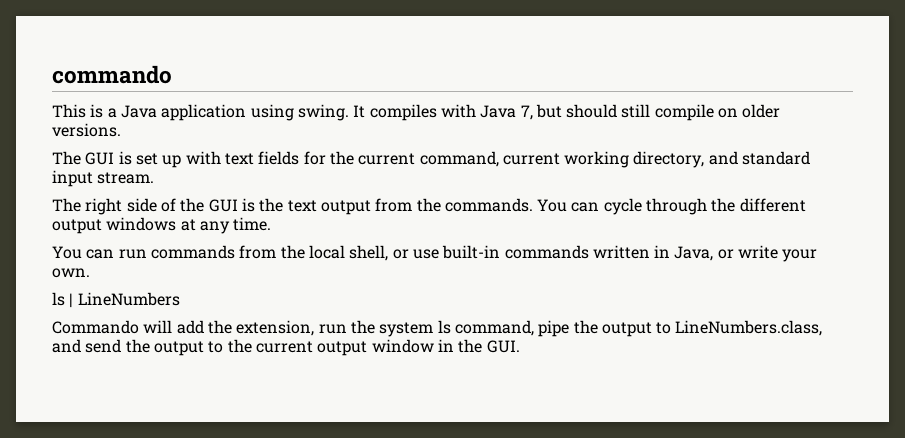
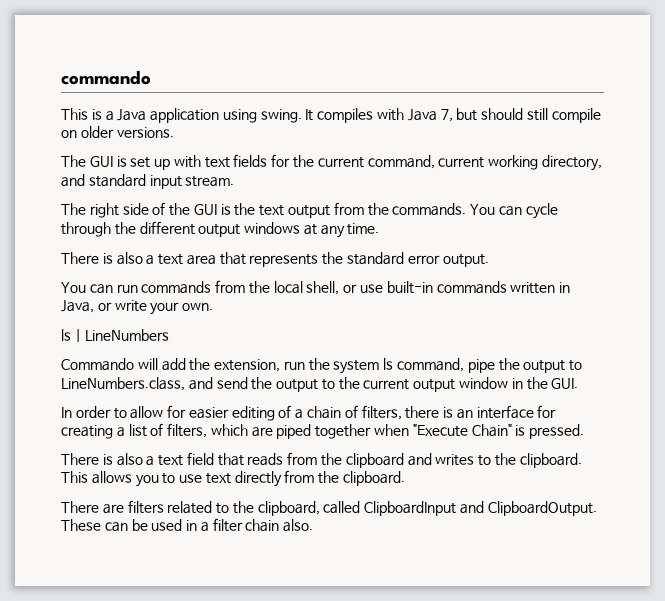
+ There is also a text area that represents the standard error output.
+ In order to allow for easier editing of a chain of filters, there is an interface for creating a list of filters, which are piped together when "Execute Chain" is pressed.
+ There is also a text field that reads from the clipboard and writes to the clipboard. This allows you to use text directly from the clipboard.
+ There are filters related to the clipboard, called ClipboardInput and ClipboardOutput. These can be used in a filter chain also.

